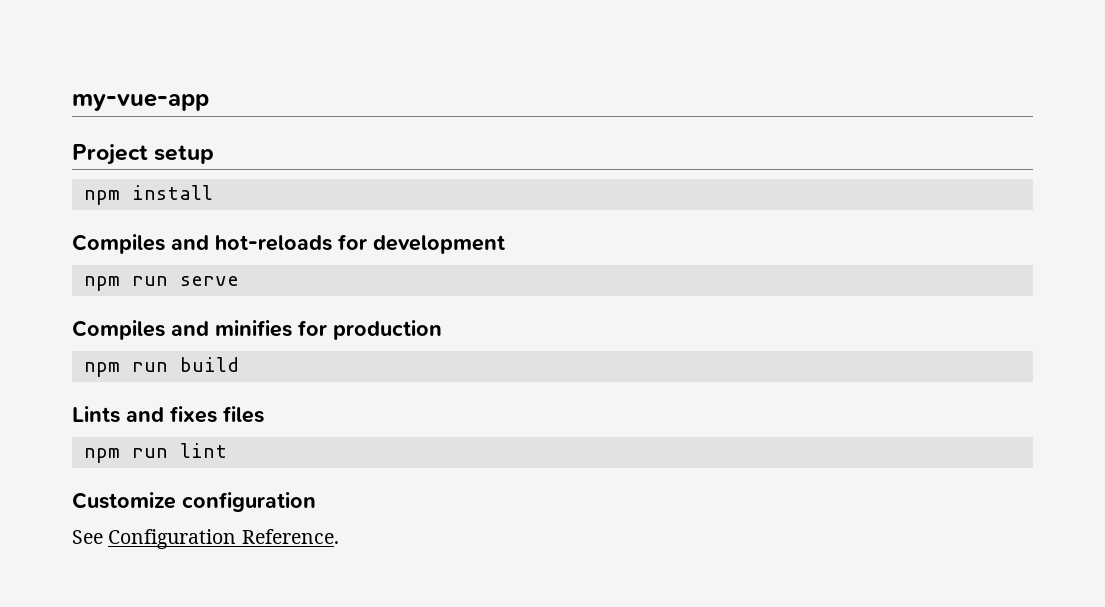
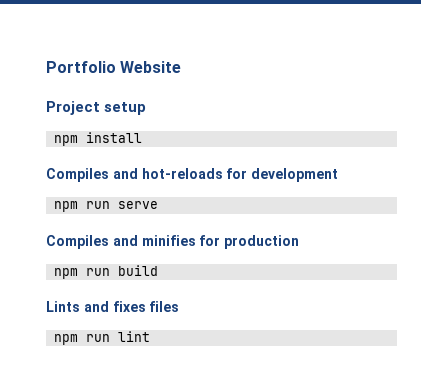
- my-vue-app
+ Portfolio Website
- Customize configuration
- See Configuration Reference.

